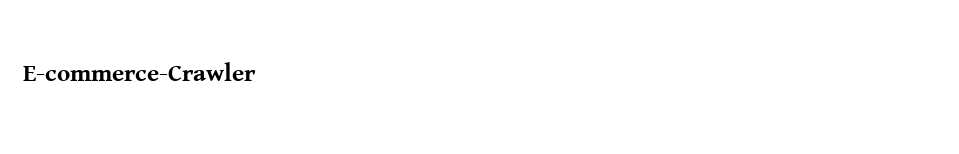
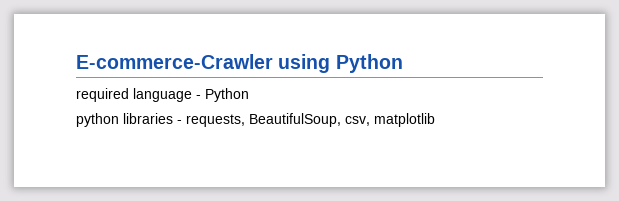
- E-commerce-Crawler
+ E-commerce-Crawler using Python
+ required language - Python
+ python libraries - requests, BeautifulSoup, csv, matplotlib

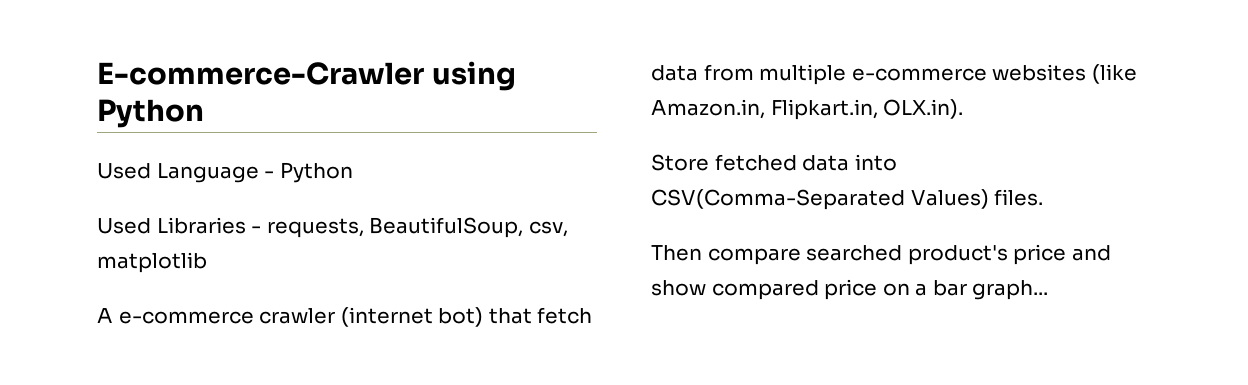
- required language - Python
+ Used Language - Python
- python libraries - requests, BeautifulSoup, csv, matplotlib
+ Used Libraries - requests, BeautifulSoup, csv, matplotlib
+ A e-commerce crawler (internet bot) that fetch data from multiple e-commerce websites (like Amazon.in, Flipkart.in, OLX.in).
+ Store fetched data into CSV(Comma-Separated Values) files.
+ Then compare searched product's price and show compared price on a bar graph...

